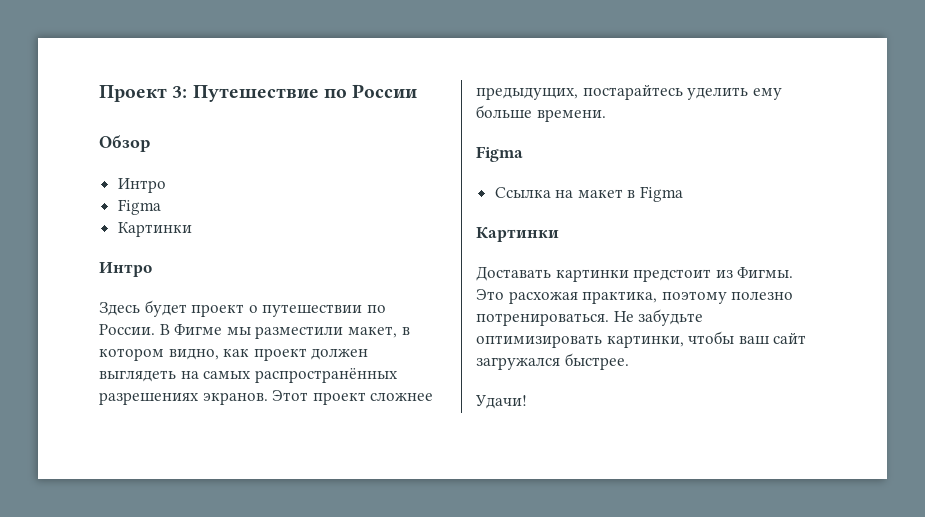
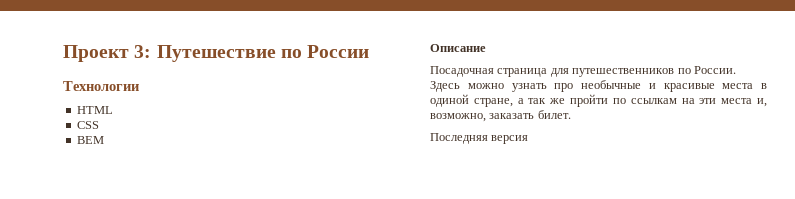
- Обзор
- Интро
- Figma
- Картинки
- Интро
- Здесь будет проект о путешествии по России. В Фигме мы разместили макет, в котором видно, как проект должен выглядеть на самых распространённых разрешениях экранов. Этот проект сложнее предыдущих, постарайтесь уделить ему больше времени.
- Figma
- Ссылка на макет в Figma
- Картинки
- Доставать картинки предстоит из Фигмы. Это расхожая практика, поэтому полезно потренироваться. Не забудьте оптимизировать картинки, чтобы ваш сайт загружался быстрее.
- Удачи!
+ Технологии
+ HTML
+ CSS
+ BEM
+ Описание
+ Посадочная страница для путешественников по России. Здесь можно узнать про необычные и красивые места в одиной стране, а так же пройти по ссылкам на эти места и, возможно, заказать билет.
+ Последняя версия

